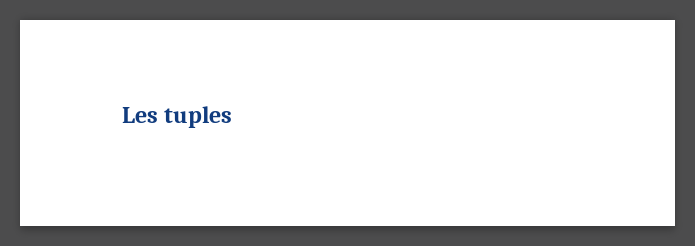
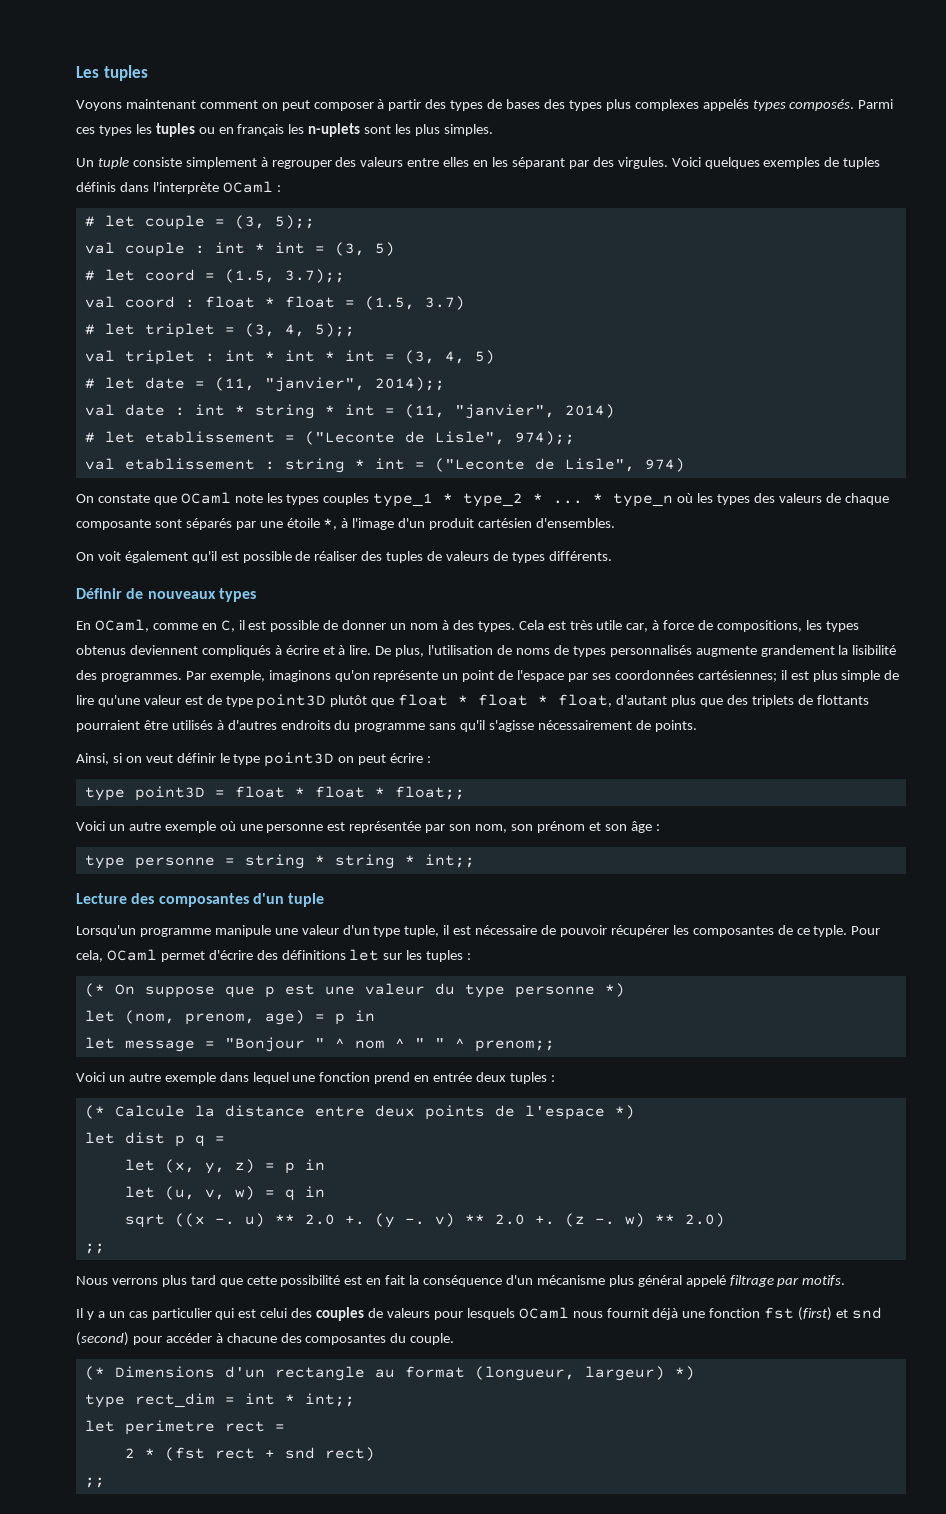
+ Voyons maintenant comment on peut composer à partir des types de bases des types plus complexes appelés types composés. Parmi ces types les tuples ou en français les n-uplets sont les plus simples.
+ Un tuple consiste simplement à regrouper des valeurs entre elles en les séparant par des virgules. Voici quelques exemples de tuples définis dans l'interprète OCaml :
+ # let couple = (3, 5);;
+ val couple : int * int = (3, 5)
+ # let coord = (1.5, 3.7);;
+ val coord : float * float = (1.5, 3.7)
+ # let triplet = (3, 4, 5);;
+ val triplet : int * int * int = (3, 4, 5)
+ # let date = (11, "janvier", 2014);;
+ val date : int * string * int = (11, "janvier", 2014)
+ # let etablissement = ("Leconte de Lisle", 974);;
+ val etablissement : string * int = ("Leconte de Lisle", 974)
+ On constate que OCaml note les types couples type_1 * type_2 * ... * type_n où les types des valeurs de chaque composante sont séparés par une étoile *, à l'image d'un produit cartésien d'ensembles.
+ On voit également qu'il est possible de réaliser des tuples de valeurs de types différents.
+ Définir de nouveaux types
+ En OCaml, comme en C, il est possible de donner un nom à des types. Cela est très utile car, à force de compositions, les types obtenus deviennent compliqués à écrire et à lire. De plus, l'utilisation de noms de types personnalisés augmente grandement la lisibilité des programmes. Par exemple, imaginons qu'on représente un point de l'espace par ses coordonnées cartésiennes; il est plus simple de lire qu'une valeur est de type point3D plutôt que float * float * float, d'autant plus que des triplets de flottants pourraient être utilisés à d'autres endroits du programme sans qu'il s'agisse nécessairement de points.
+ Ainsi, si on veut définir le type point3D on peut écrire :
+ type point3D = float * float * float;;
+ Voici un autre exemple où une personne est représentée par son nom, son prénom et son âge :
+ type personne = string * string * int;;
+ Lecture des composantes d'un tuple
+ Lorsqu'un programme manipule une valeur d'un type tuple, il est nécessaire de pouvoir récupérer les composantes de ce typle. Pour cela, OCaml permet d'écrire des définitions let sur les tuples :
+ (* On suppose que p est une valeur du type personne *)
+ let (nom, prenom, age) = p in
+ let message = "Bonjour " ^ nom ^ " " ^ prenom;;
+ Voici un autre exemple dans lequel une fonction prend en entrée deux tuples :
+ (* Calcule la distance entre deux points de l'espace *)
+ let dist p q =
+ let (x, y, z) = p in
+ let (u, v, w) = q in
+ sqrt ((x -. u) ** 2.0 +. (y -. v) ** 2.0 +. (z -. w) ** 2.0)
+ ;;
+ Nous verrons plus tard que cette possibilité est en fait la conséquence d'un mécanisme plus général appelé filtrage par motifs.
+ Il y a un cas particulier qui est celui des couples de valeurs pour lesquels OCaml nous fournit déjà une fonction fst (first) et snd (second) pour accéder à chacune des composantes du couple.
+ (* Dimensions d'un rectangle au format (longueur, largeur) *)
+ type rect_dim = int * int;;
+ let perimetre rect =
+ 2 * (fst rect + snd rect)
+ ;;

